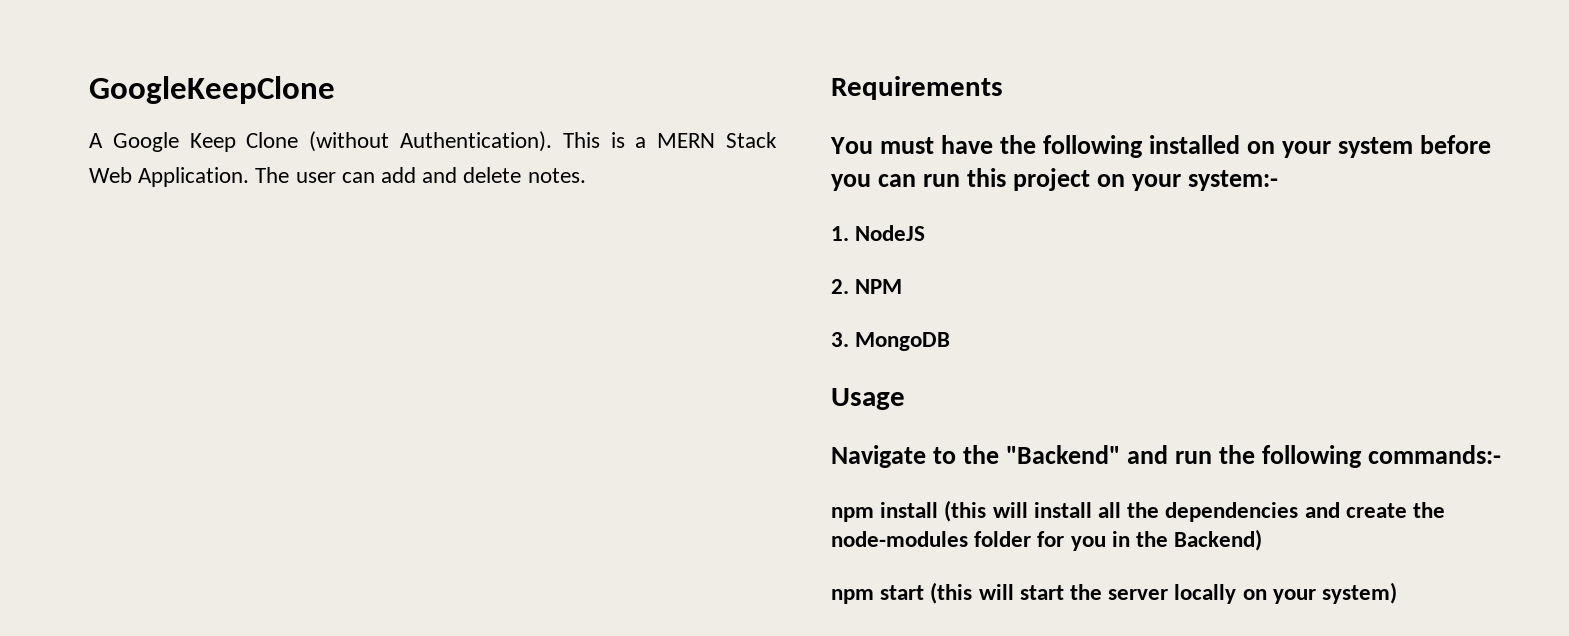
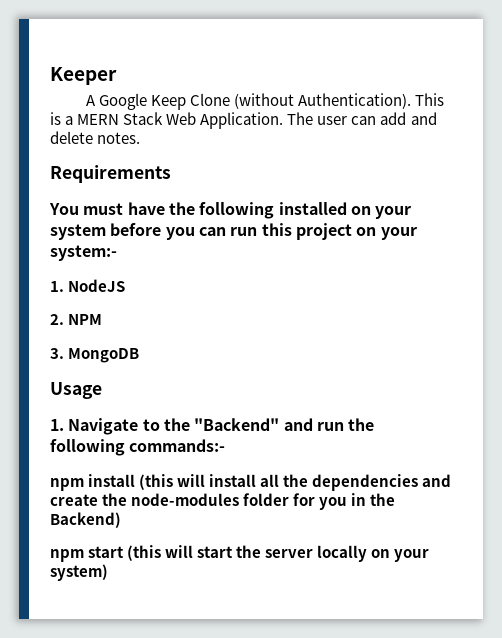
- GoogleKeepClone
+ Keeper
- Navigate to the "Backend" and run the following commands:-
+ 1. Navigate to the "Backend" and run the following commands:-

